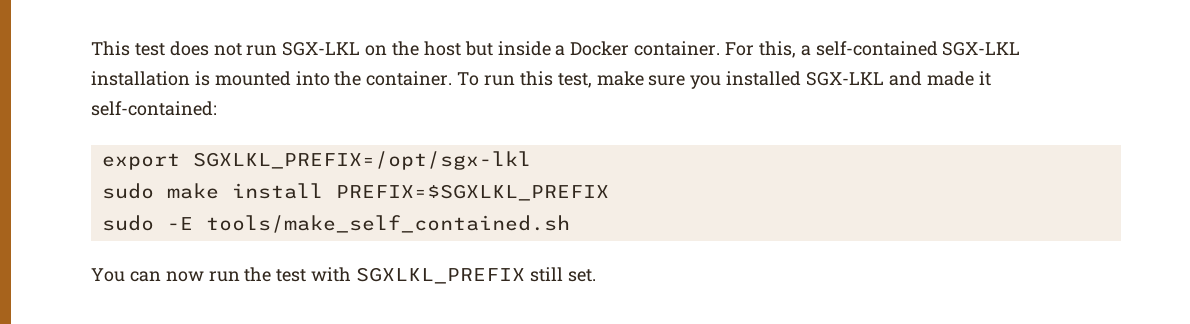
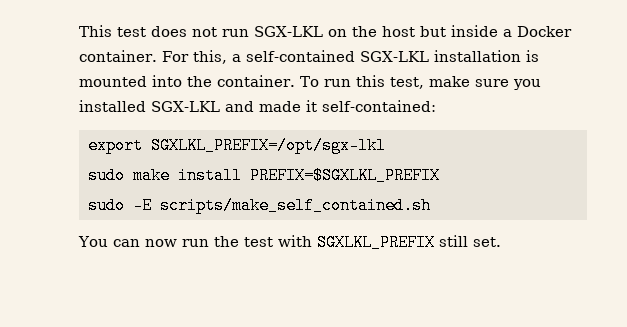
- sudo -E tools/make_self_contained.sh
+ sudo -E scripts/make_self_contained.sh

